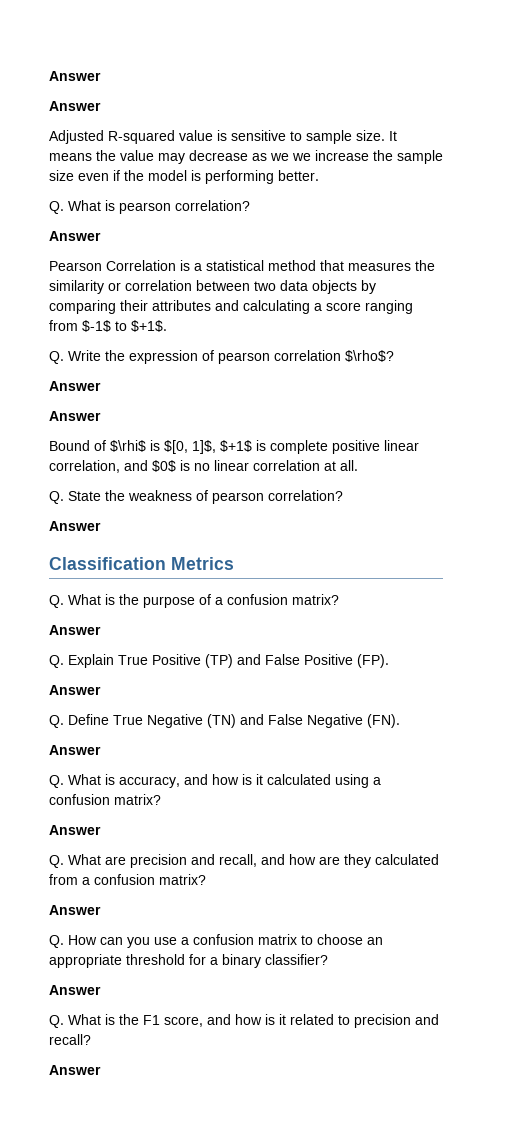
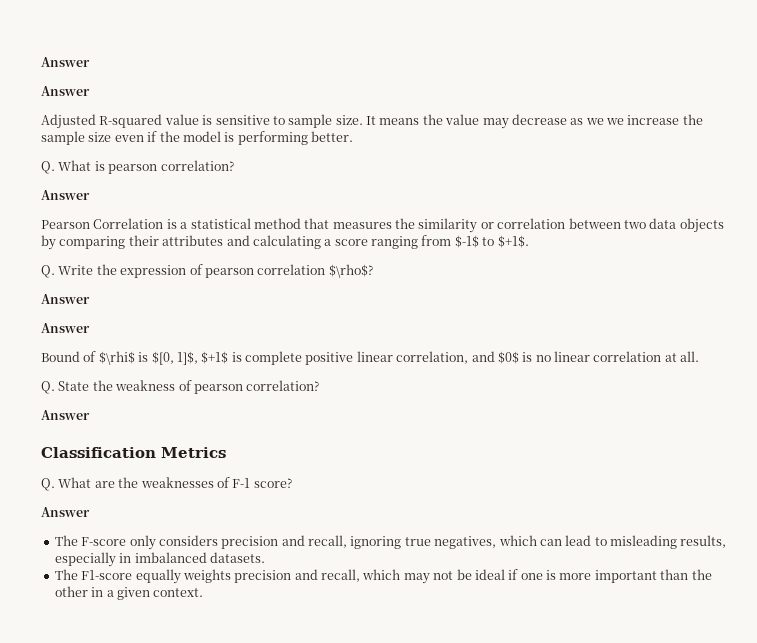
- Q. What is the purpose of a confusion matrix?
+ Q. What are the weaknesses of F-1 score?
  Answer
- Q. Explain True Positive (TP) and False Positive (FP).
- Answer
- Q. Define True Negative (TN) and False Negative (FN).
- Answer
- Q. What is accuracy, and how is it calculated using a confusion matrix?
- Answer
- Q. What are precision and recall, and how are they calculated from a confusion matrix?
- Answer
- Q. How can you use a confusion matrix to choose an appropriate threshold for a binary classifier?
- Answer
- Q. What is the F1 score, and how is it related to precision and recall?
- Answer
+ The F-score only considers precision and recall, ignoring true negatives, which can lead to misleading results, especially in imbalanced datasets.
+ The F1-score equally weights precision and recall, which may not be ideal if one is more important than the other in a given context.

